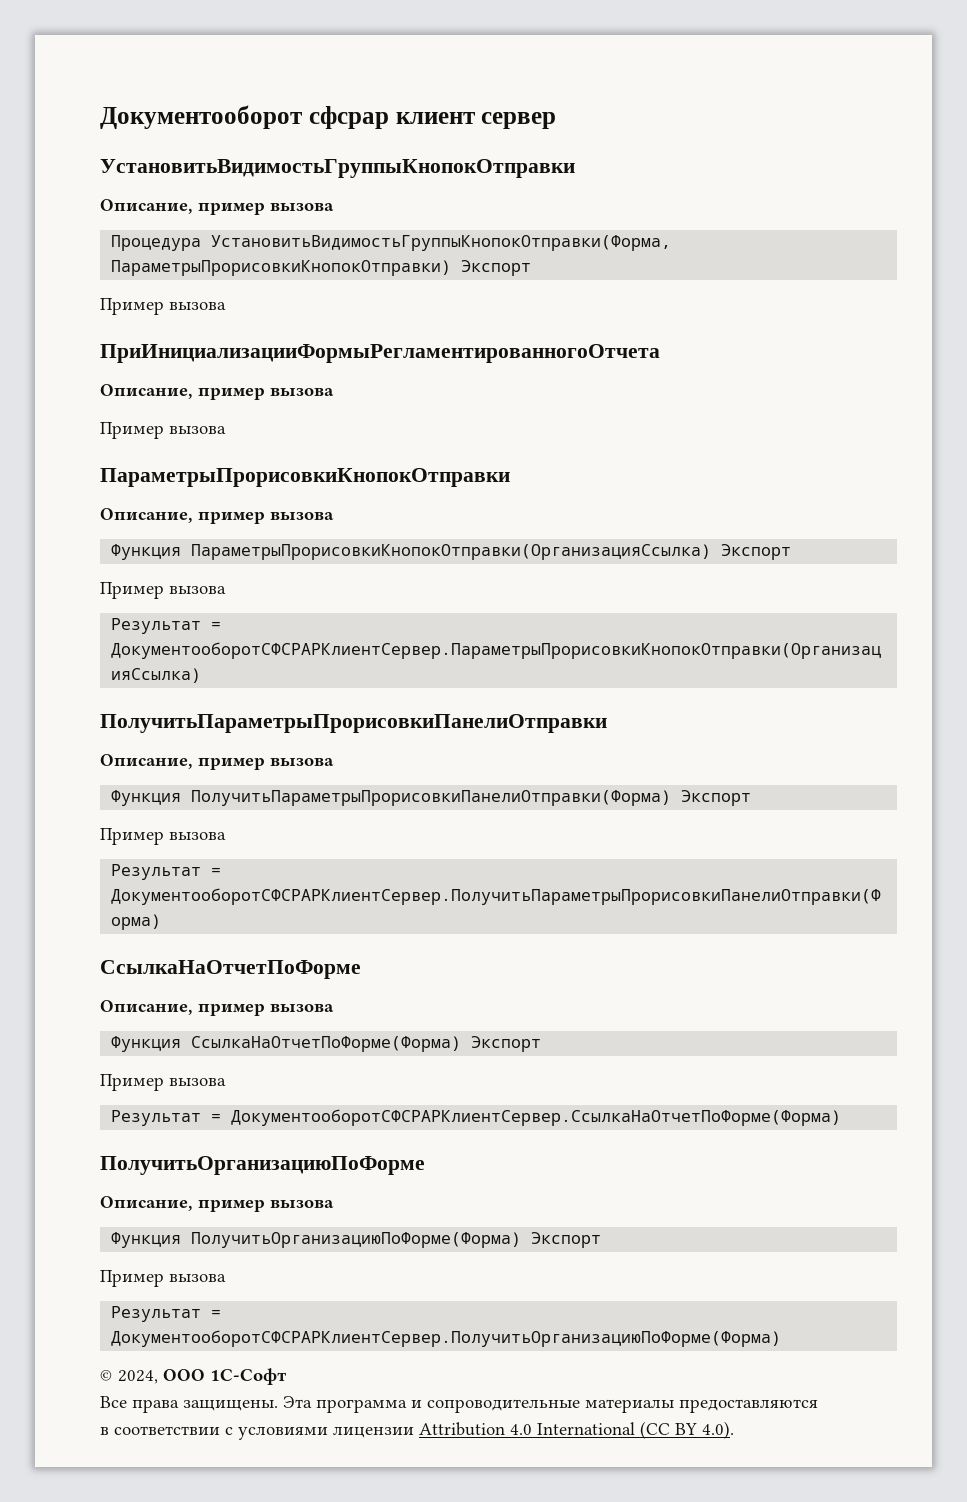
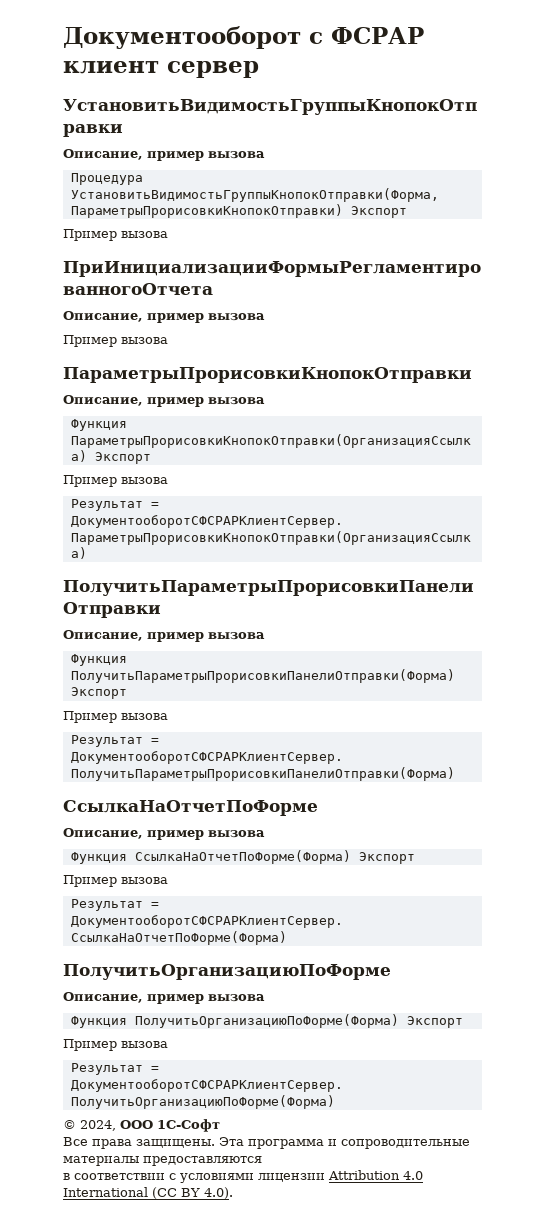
- Документооборот сфсрар клиент сервер
+ Документооборот с ФСРАР клиент сервер

